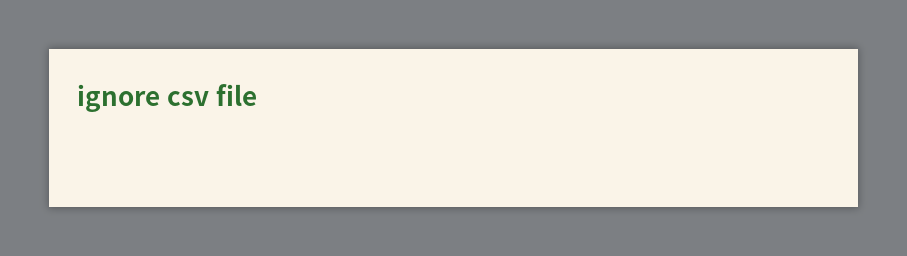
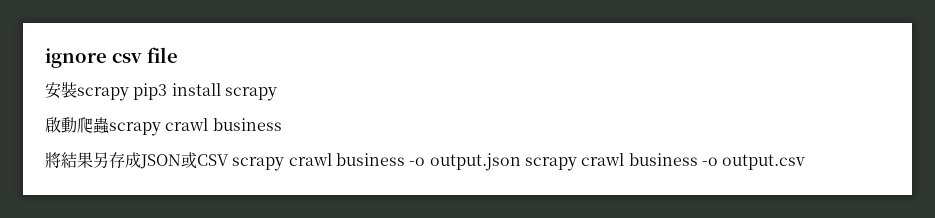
+ 安裝scrapy pip3 install scrapy
+ 啟動爬蟲scrapy crawl business
+ 將結果另存成JSON或CSV scrapy crawl business -o output.json scrapy crawl business -o output.csv

